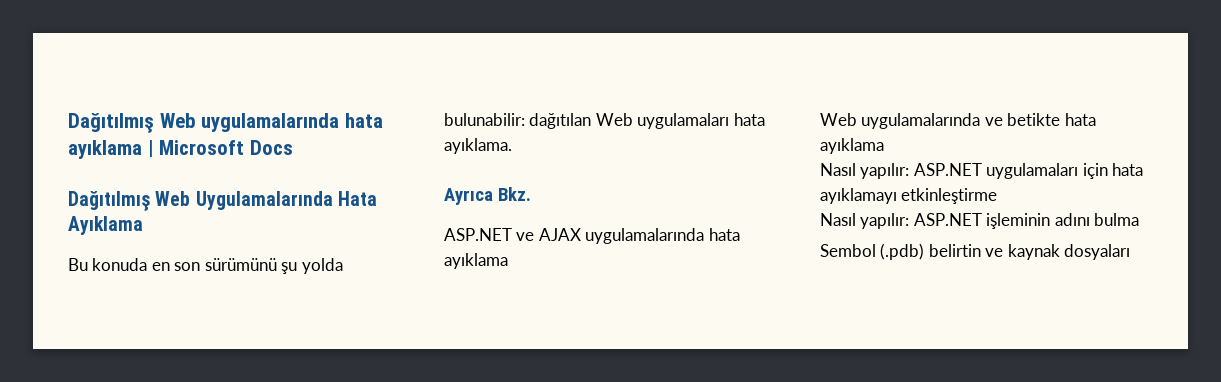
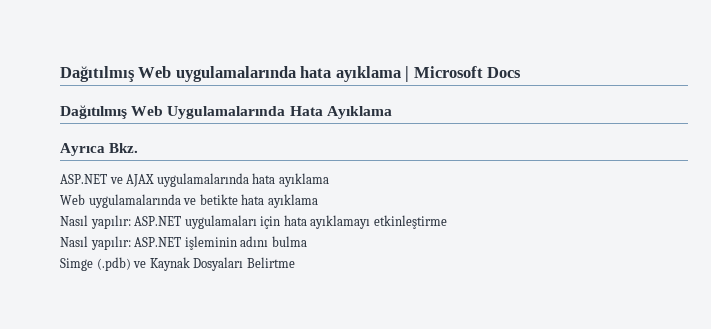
- Bu konuda en son sürümünü şu yolda bulunabilir: dağıtılan Web uygulamaları hata ayıklama.
- Sembol (.pdb) belirtin ve kaynak dosyaları
+ Simge (.pdb) ve Kaynak Dosyaları Belirtme

